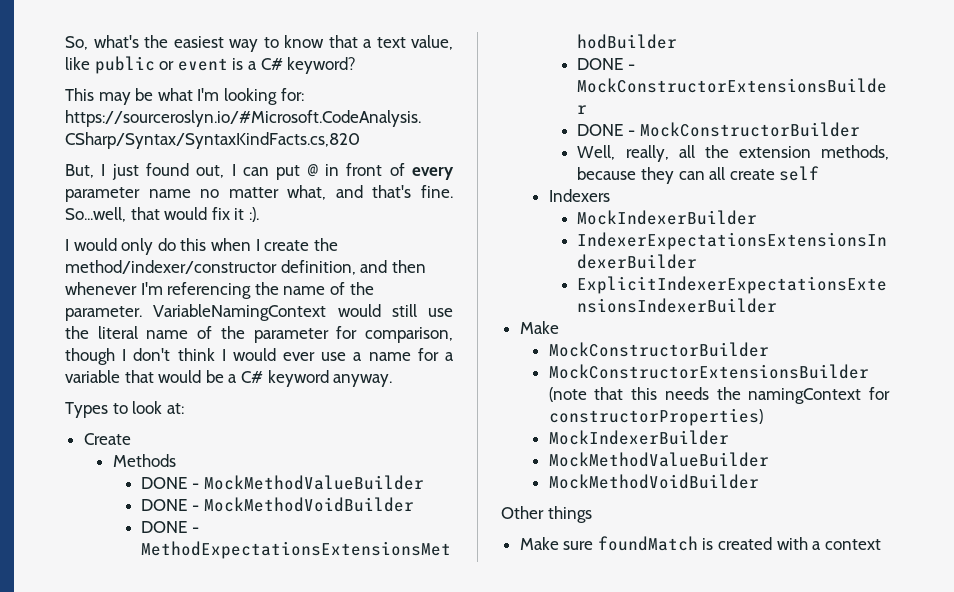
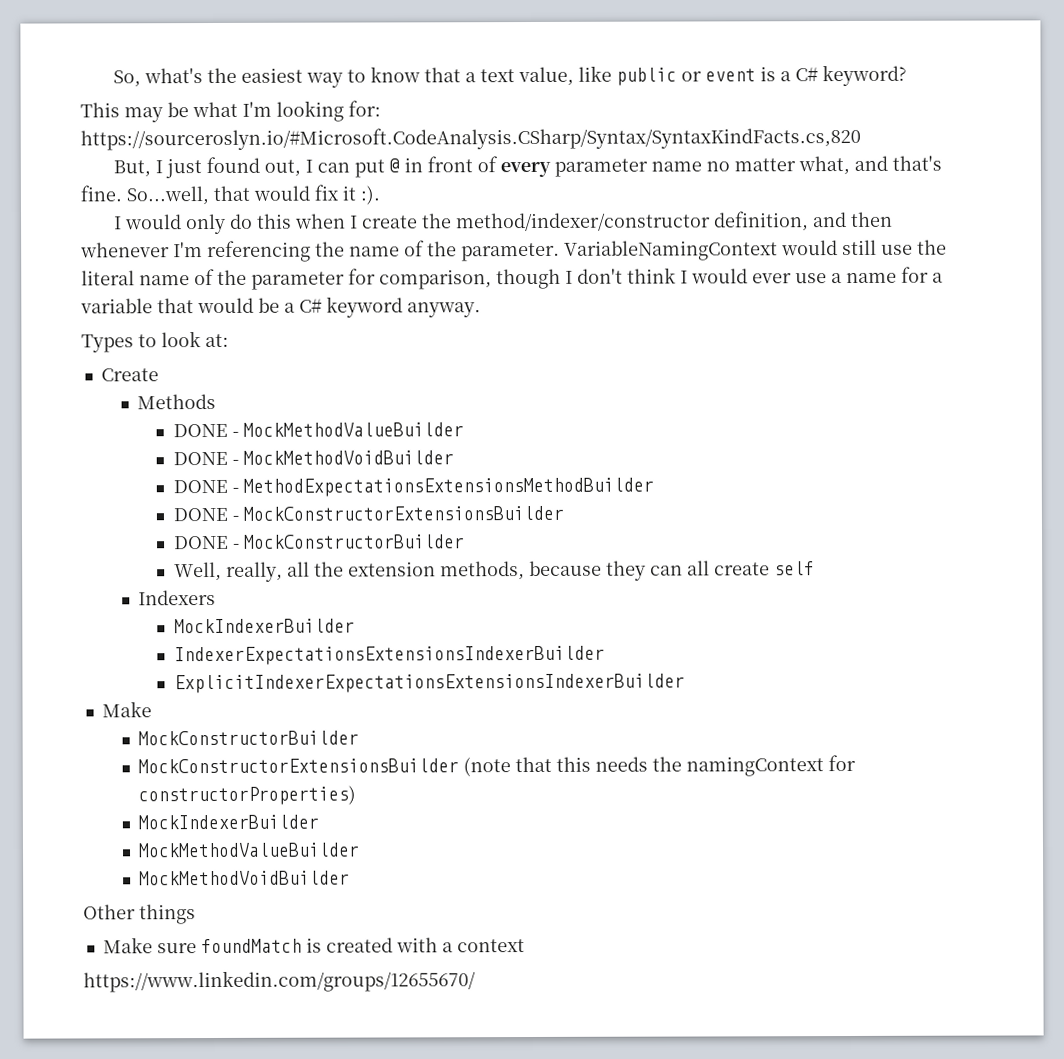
+ https://www.linkedin.com/groups/12655670/

